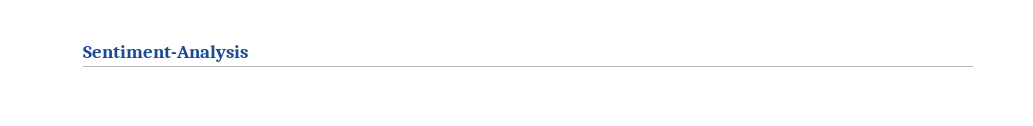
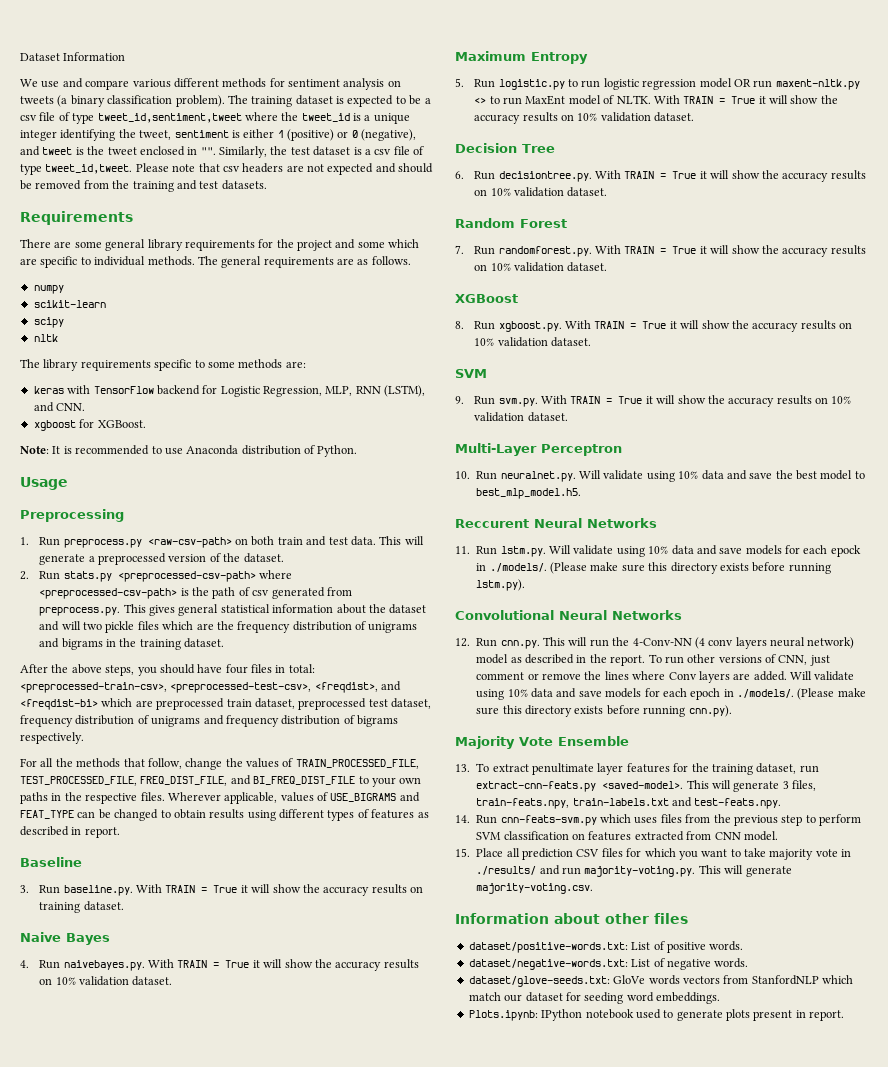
- Sentiment-Analysis
+ Dataset Information
+ We use and compare various different methods for sentiment analysis on tweets (a binary classification problem). The training dataset is expected to be a csv file of type tweet_id,sentiment,tweet where the tweet_id is a unique integer identifying the tweet, sentiment is either 1 (positive) or 0 (negative), and tweet is the tweet enclosed in "". Similarly, the test dataset is a csv file of type tweet_id,tweet. Please note that csv headers are not expected and should be removed from the training and test datasets.
+ Requirements
+ There are some general library requirements for the project and some which are specific to individual methods. The general requirements are as follows.
+ numpy
+ scikit-learn
+ scipy
+ nltk
+ The library requirements specific to some methods are:
+ keras with TensorFlow backend for Logistic Regression, MLP, RNN (LSTM), and CNN.
+ xgboost for XGBoost.
+ Note: It is recommended to use Anaconda distribution of Python.
+ Usage
+ Preprocessing
+ 1. Run preprocess.py <raw-csv-path> on both train and test data. This will generate a preprocessed version of the dataset.
+ 2. Run stats.py <preprocessed-csv-path> where <preprocessed-csv-path> is the path of csv generated from preprocess.py. This gives general statistical information about the dataset and will two pickle files which are the frequency distribution of unigrams and bigrams in the training dataset.
+ After the above steps, you should have four files in total: <preprocessed-train-csv>, <preprocessed-test-csv>, <freqdist>, and <freqdist-bi> which are preprocessed train dataset, preprocessed test dataset, frequency distribution of unigrams and frequency distribution of bigrams respectively.
+ For all the methods that follow, change the values of TRAIN_PROCESSED_FILE, TEST_PROCESSED_FILE, FREQ_DIST_FILE, and BI_FREQ_DIST_FILE to your own paths in the respective files. Wherever applicable, values of USE_BIGRAMS and FEAT_TYPE can be changed to obtain results using different types of features as described in report.
+ Baseline
+ 3. Run baseline.py. With TRAIN = True it will show the accuracy results on training dataset.
+ Naive Bayes
+ 4. Run naivebayes.py. With TRAIN = True it will show the accuracy results on 10% validation dataset.
+ Maximum Entropy
+ 5. Run logistic.py to run logistic regression model OR run maxent-nltk.py <> to run MaxEnt model of NLTK. With TRAIN = True it will show the accuracy results on 10% validation dataset.
+ Decision Tree
+ 6. Run decisiontree.py. With TRAIN = True it will show the accuracy results on 10% validation dataset.
+ Random Forest
+ 7. Run randomforest.py. With TRAIN = True it will show the accuracy results on 10% validation dataset.
+ XGBoost
+ 8. Run xgboost.py. With TRAIN = True it will show the accuracy results on 10% validation dataset.
+ SVM
+ 9. Run svm.py. With TRAIN = True it will show the accuracy results on 10% validation dataset.
+ Multi-Layer Perceptron
+ 10. Run neuralnet.py. Will validate using 10% data and save the best model to best_mlp_model.h5.
+ Reccurent Neural Networks
+ 11. Run lstm.py. Will validate using 10% data and save models for each epock in ./models/. (Please make sure this directory exists before running lstm.py).
+ Convolutional Neural Networks
+ 12. Run cnn.py. This will run the 4-Conv-NN (4 conv layers neural network) model as described in the report. To run other versions of CNN, just comment or remove the lines where Conv layers are added. Will validate using 10% data and save models for each epoch in ./models/. (Please make sure this directory exists before running cnn.py).
+ Majority Vote Ensemble
+ 13. To extract penultimate layer features for the training dataset, run extract-cnn-feats.py <saved-model>. This will generate 3 files, train-feats.npy, train-labels.txt and test-feats.npy.
+ 14. Run cnn-feats-svm.py which uses files from the previous step to perform SVM classification on features extracted from CNN model.
+ 15. Place all prediction CSV files for which you want to take majority vote in ./results/ and run majority-voting.py. This will generate majority-voting.csv.
+ Information about other files
+ dataset/positive-words.txt: List of positive words.
+ dataset/negative-words.txt: List of negative words.
+ dataset/glove-seeds.txt: GloVe words vectors from StanfordNLP which match our dataset for seeding word embeddings.
+ Plots.ipynb: IPython notebook used to generate plots present in report.

